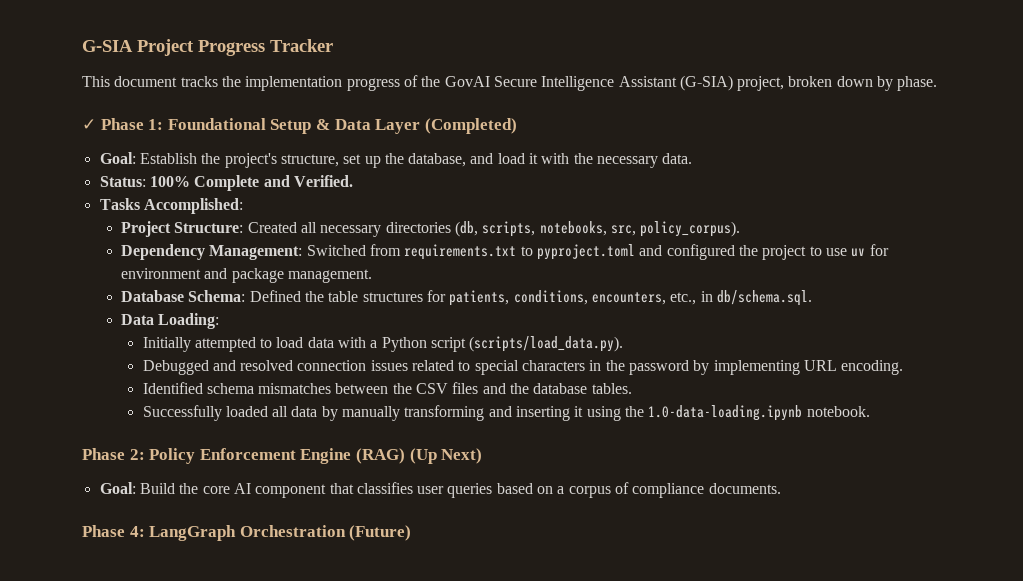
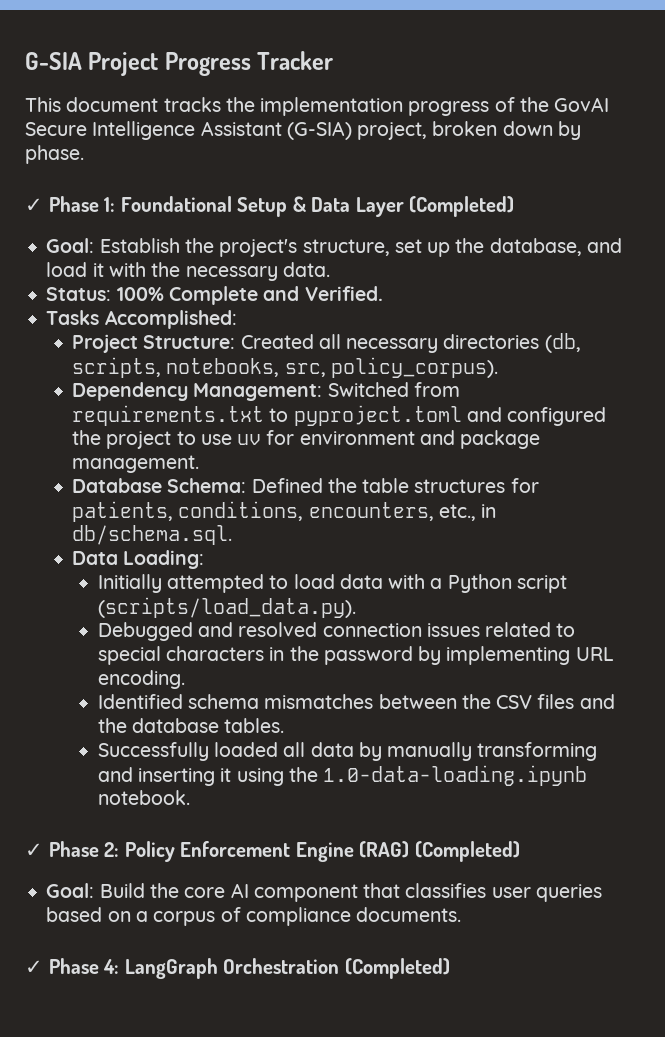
- Phase 2: Policy Enforcement Engine (RAG) (Up Next)
+ ✓ Phase 2: Policy Enforcement Engine (RAG) (Completed)
- Phase 4: LangGraph Orchestration (Future)
+ ✓ Phase 4: LangGraph Orchestration (Completed)

